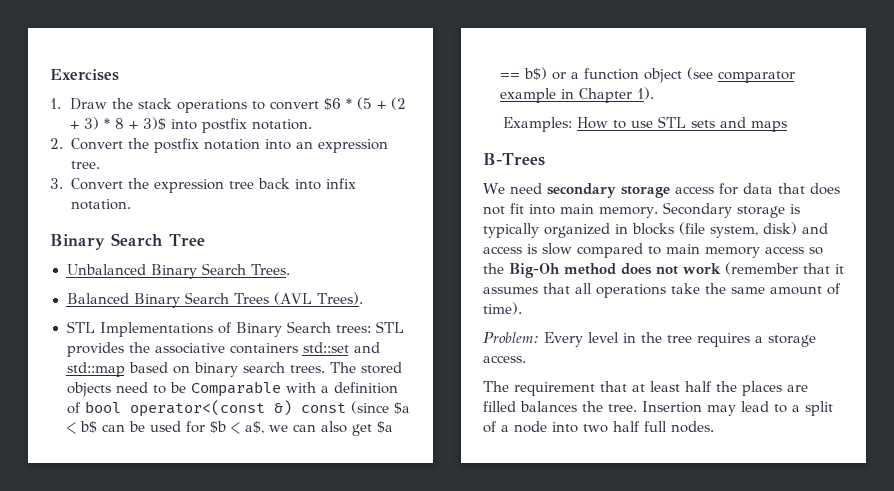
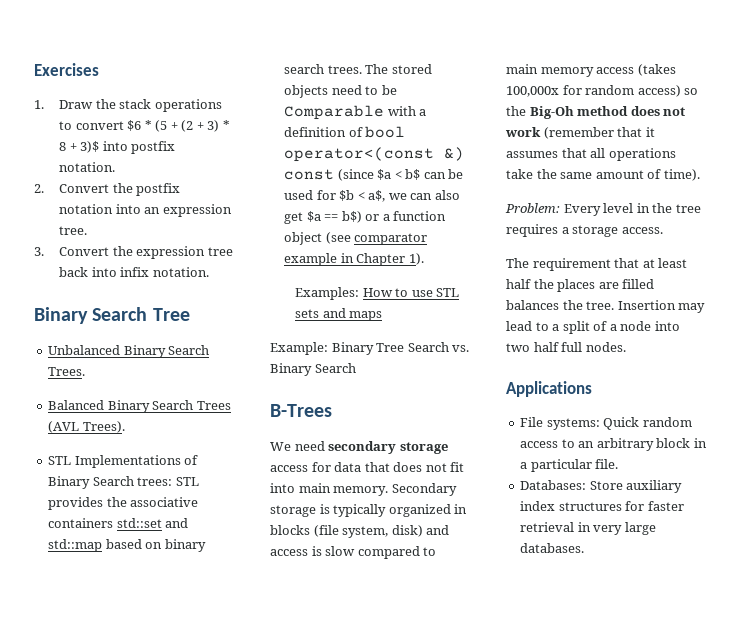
+ Example: Binary Tree Search vs. Binary Search
- Secondary storage is typically organized in blocks (file system, disk) and access is slow compared to main memory access so the Big-Oh method does not work (remember that it assumes that all operations take the same amount of time).
+ Secondary storage is typically organized in blocks (file system, disk) and access is slow compared to main memory access (takes 100,000x for random access) so the Big-Oh method does not work (remember that it assumes that all operations take the same amount of time).
+ Applications
+ File systems: Quick random access to an arbitrary block in a particular file.
+ Databases: Store auxiliary index structures for faster retrieval in very large databases.

